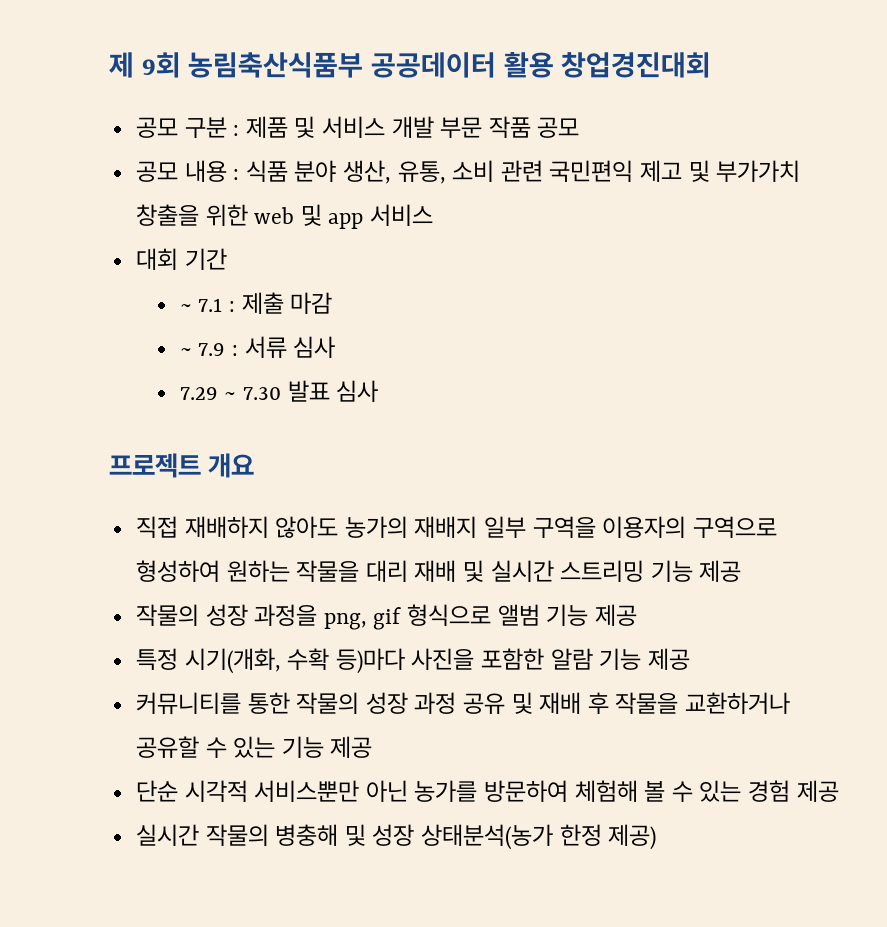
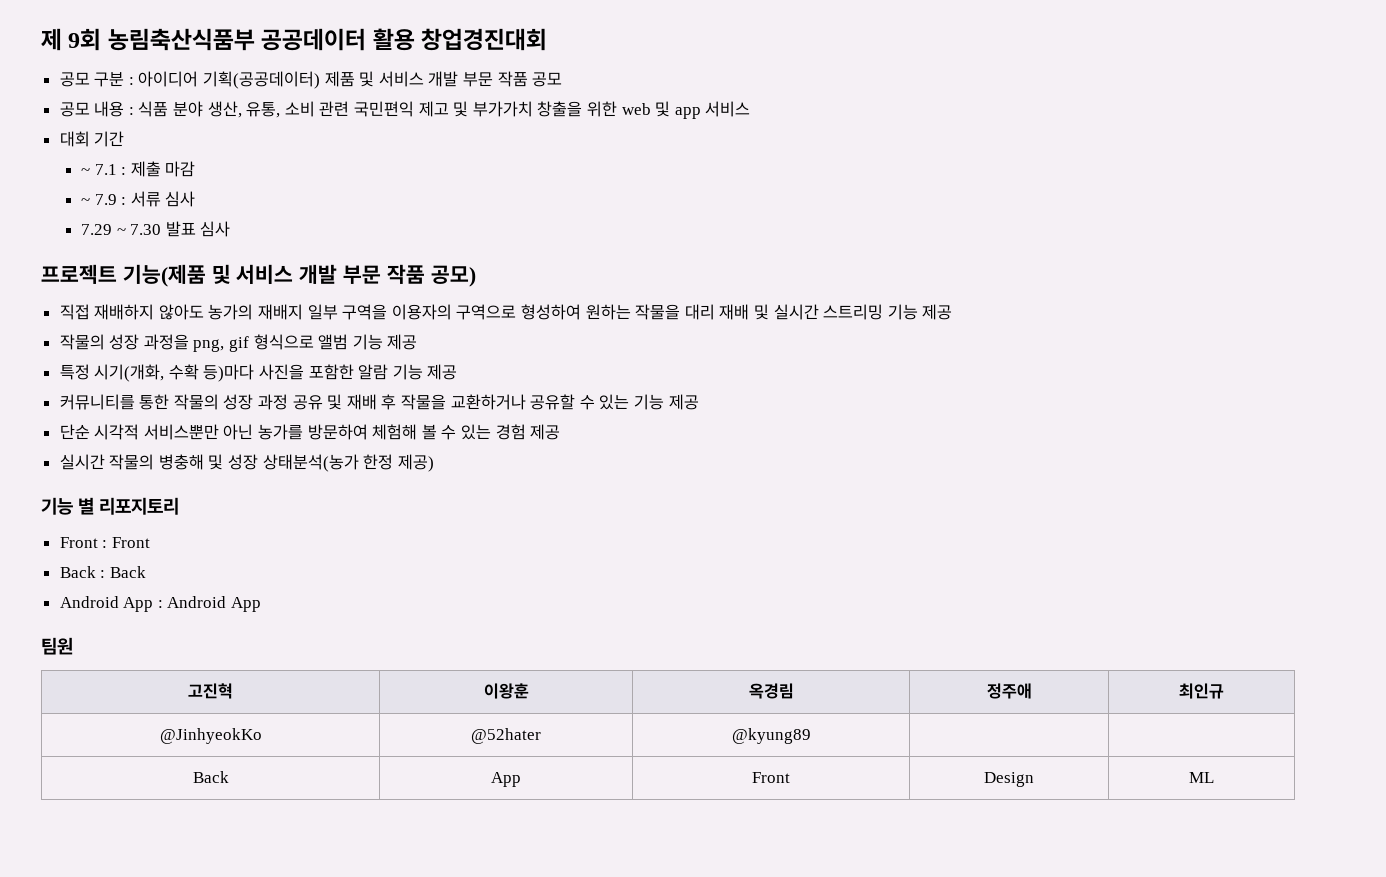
- 공모 구분 : 제품 및 서비스 개발 부문 작품 공모
+ 공모 구분 : 아이디어 기획(공공데이터) 제품 및 서비스 개발 부문 작품 공모
- 프로젝트 개요
+ 프로젝트 기능(제품 및 서비스 개발 부문 작품 공모)
+ 기능 별 리포지토리
+ Front : Front
+ Back : Back
+ Android App : Android App
+ 팀원
+ 고진혁 | 이왕훈 | 옥경림 | 정주애 | 최인규
+ @JinhyeokKo | @52hater | @kyung89 | |
+ Back | App | Front | Design | ML

